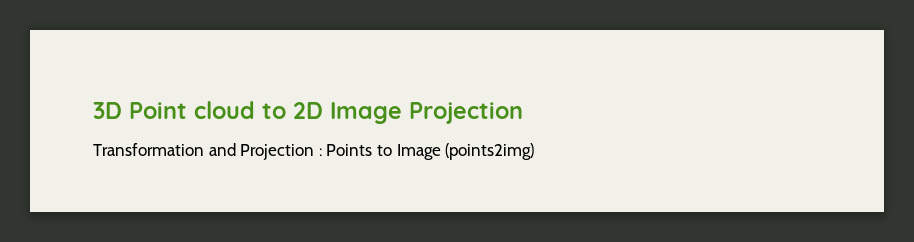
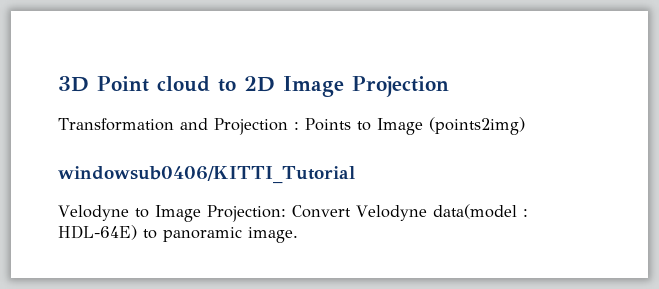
+ windowsub0406/KITTI_Tutorial
+ Velodyne to Image Projection: Convert Velodyne data(model : HDL-64E) to panoramic image.

